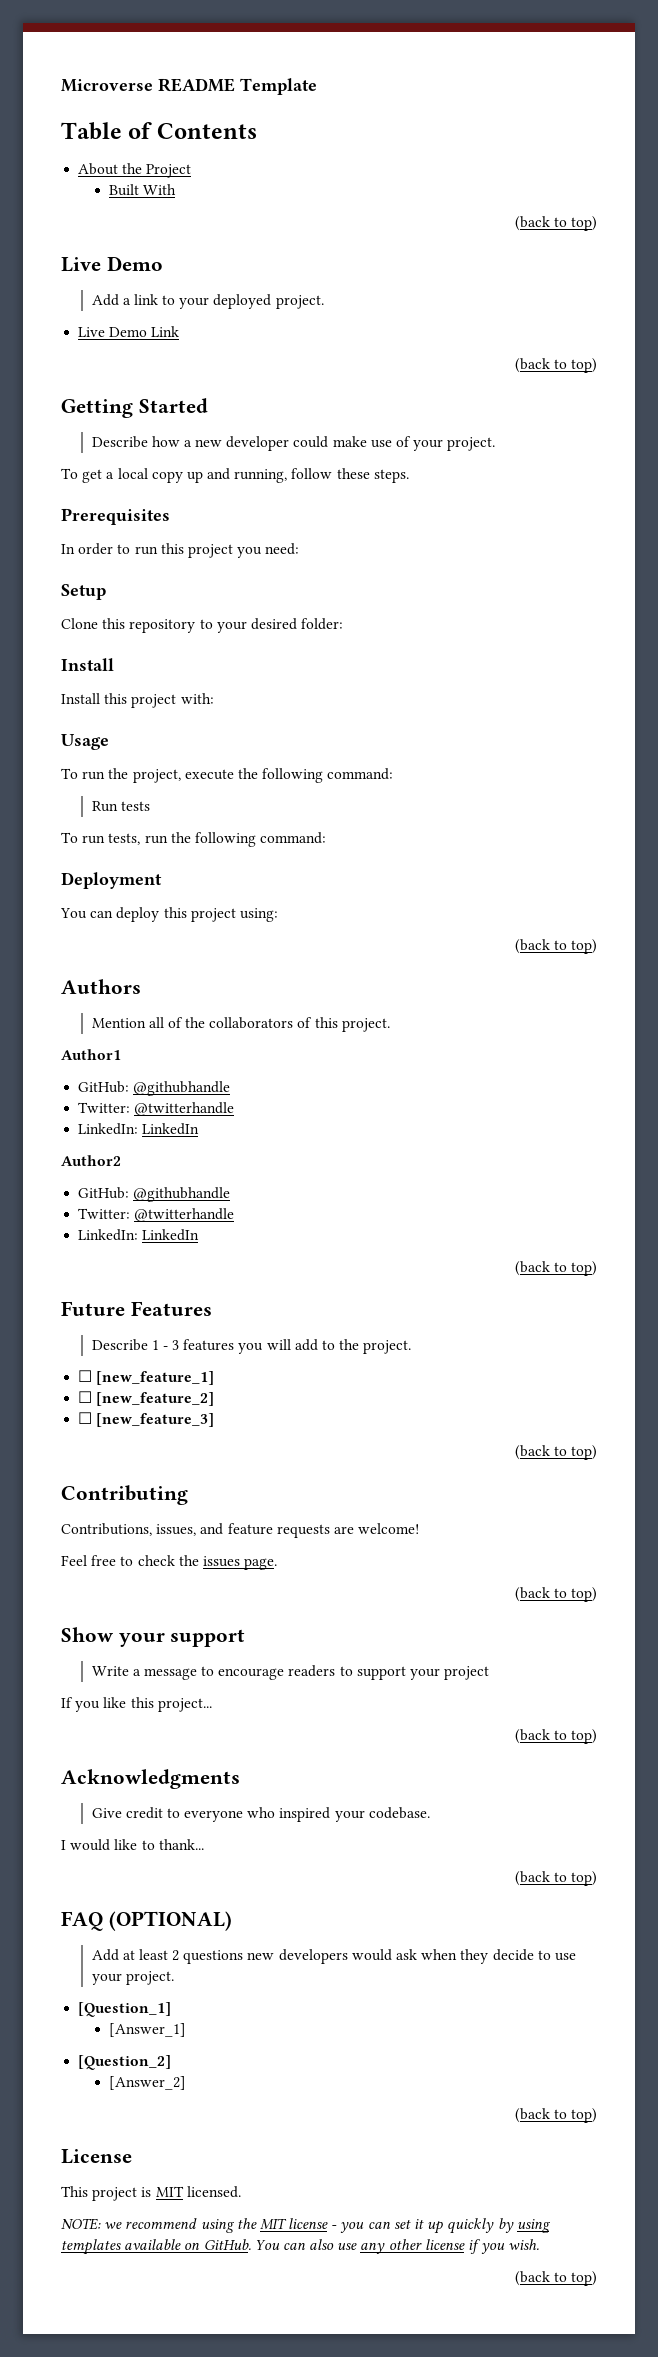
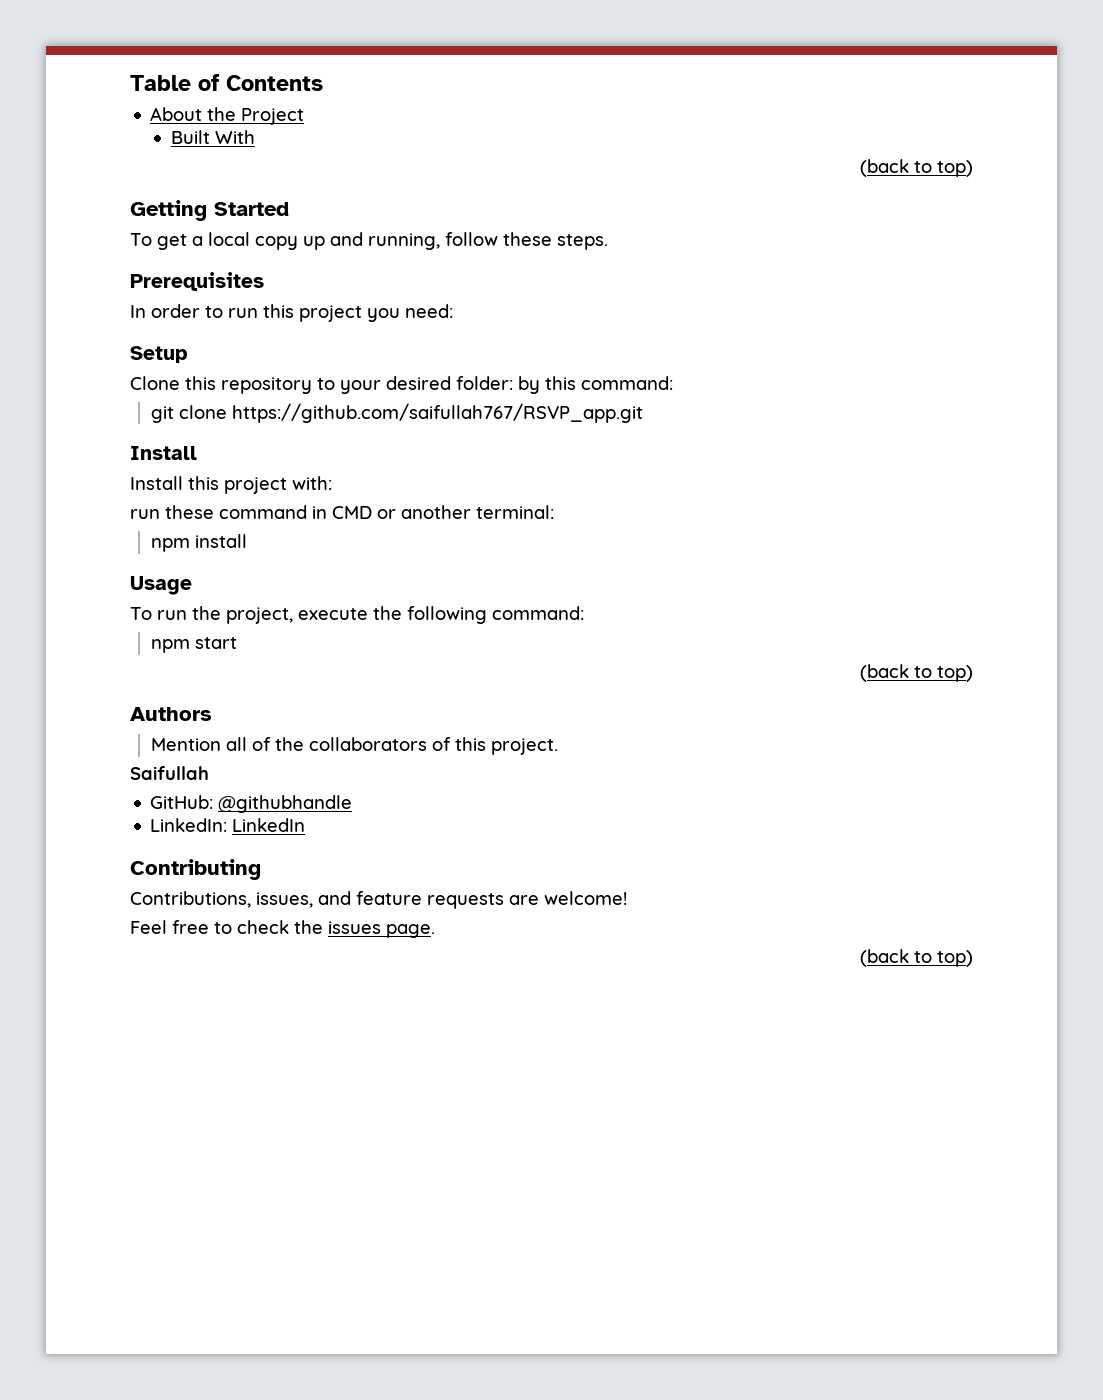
- Microverse README Template
  Built With
  (back to top)
- Live Demo
- Add a link to your deployed project.
- Live Demo Link
- (back to top)
  Getting Started
- Describe how a new developer could make use of your project.
- Clone this repository to your desired folder:
+ Clone this repository to your desired folder: by this command:
+ git clone https://github.com/saifullah767/RSVP_app.git
+ run these command in CMD or another terminal:
+ npm install
- Run tests
- To run tests, run the following command:
- Deployment
- You can deploy this project using:
+ npm start
- Author1
+ Saifullah
  GitHub: @githubhandle
- Twitter: @twitterhandle
  LinkedIn: LinkedIn
- Author2
- GitHub: @githubhandle
- Twitter: @twitterhandle
- LinkedIn: LinkedIn
- (back to top)
- Future Features
- Describe 1 - 3 features you will add to the project.
- ☐ [new_feature_1]
- ☐ [new_feature_2]
- ☐ [new_feature_3]
- (back to top)
- Show your support
- Write a message to encourage readers to support your project
- If you like this project...
- (back to top)
- Acknowledgments
- Give credit to everyone who inspired your codebase.
- I would like to thank...
- (back to top)
- FAQ (OPTIONAL)
- Add at least 2 questions new developers would ask when they decide to use your project.
- [Question_1]
- [Answer_1]
- [Question_2]
- [Answer_2]
- (back to top)
- License
- This project is MIT licensed.
- NOTE: we recommend using the MIT license - you can set it up quickly by using templates available on GitHub. You can also use any other license if you wish.
- (back to top)

